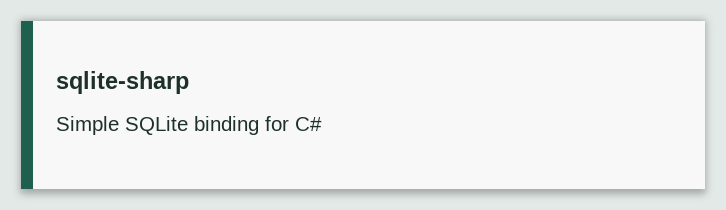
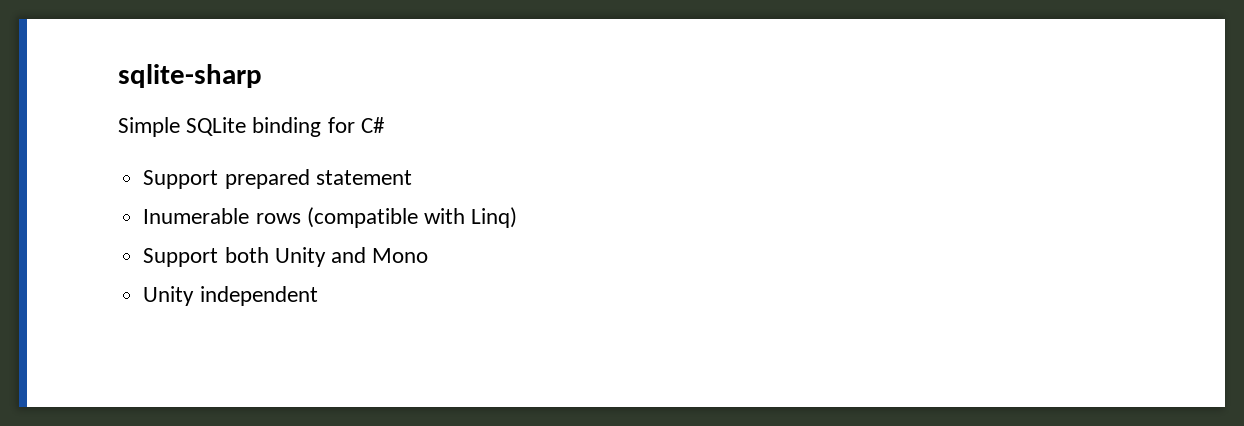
+ Support prepared statement
+ Inumerable rows (compatible with Linq)
+ Support both Unity and Mono
+ Unity independent

